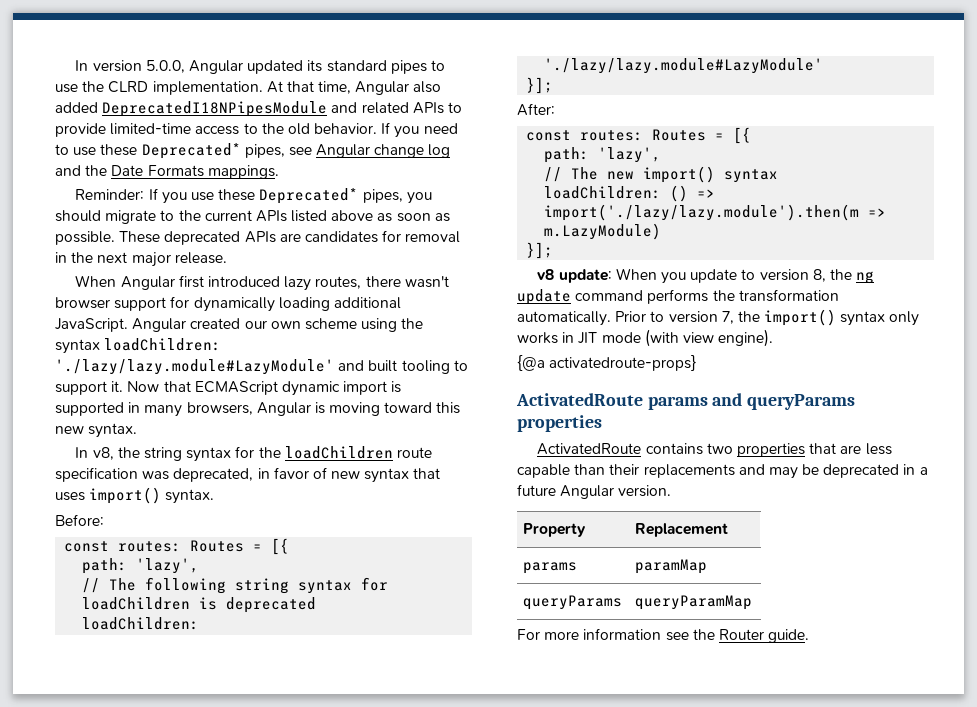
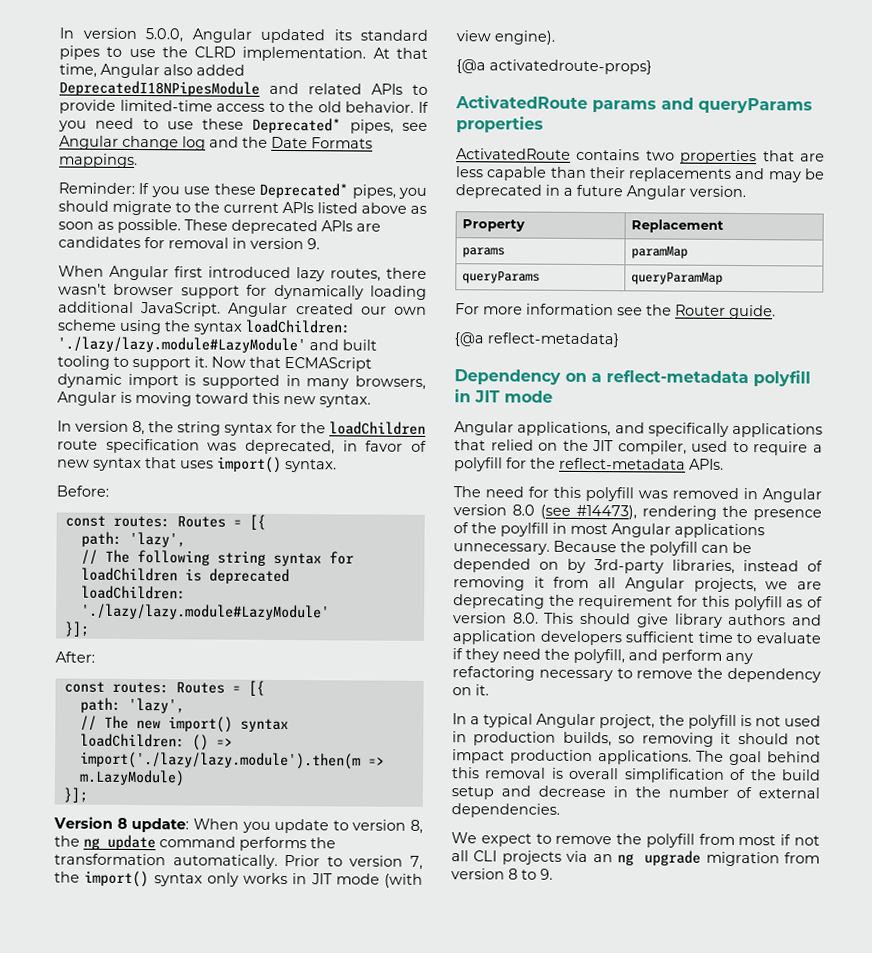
- These deprecated APIs are candidates for removal in the next major release.
+ These deprecated APIs are candidates for removal in version 9.
- In v8, the string syntax for the loadChildren route specification was deprecated, in favor of new syntax that uses import() syntax.
+ In version 8, the string syntax for the loadChildren route specification was deprecated, in favor of new syntax that uses import() syntax.
- v8 update: When you update to version 8, the ng update command performs the transformation automatically.
+ Version 8 update: When you update to version 8, the ng update command performs the transformation automatically.
+ {@a reflect-metadata}
+ Dependency on a reflect-metadata polyfill in JIT mode
+ Angular applications, and specifically applications that relied on the JIT compiler, used to require a polyfill for the reflect-metadata APIs.
+ The need for this polyfill was removed in Angular version 8.0 (see #14473), rendering the presence of the poylfill in most Angular applications unnecessary. Because the polyfill can be depended on by 3rd-party libraries, instead of removing it from all Angular projects, we are deprecating the requirement for this polyfill as of version 8.0. This should give library authors and application developers sufficient time to evaluate if they need the polyfill, and perform any refactoring necessary to remove the dependency on it.
+ In a typical Angular project, the polyfill is not used in production builds, so removing it should not impact production applications. The goal behind this removal is overall simplification of the build setup and decrease in the number of external dependencies.
+ We expect to remove the polyfill from most if not all CLI projects via an ng upgrade migration from version 8 to 9.

